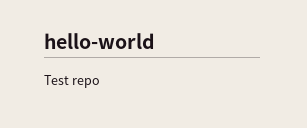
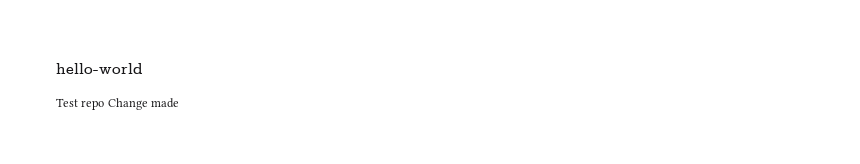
- Test repo
+ Test repo Change made

